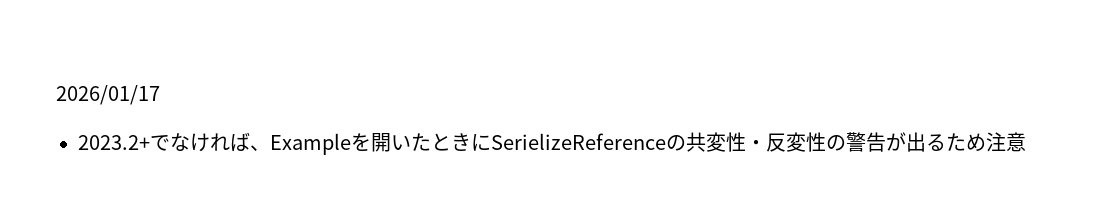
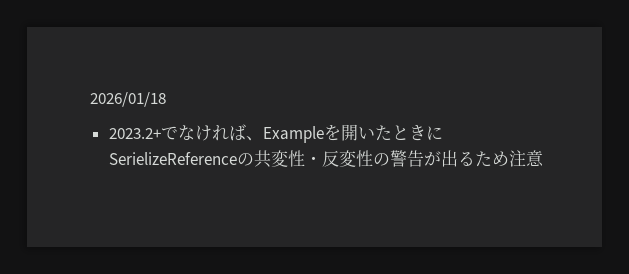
- 2026/01/17
+ 2026/01/18

